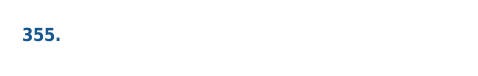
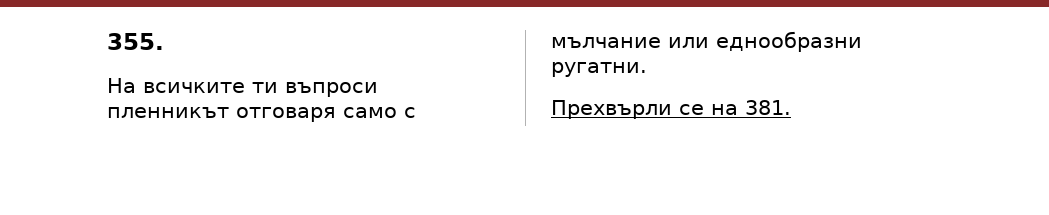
+ На всичките ти въпроси пленникът отговаря само с мълчание или еднообразни ругатни.
+ Прехвърли се на 381.

